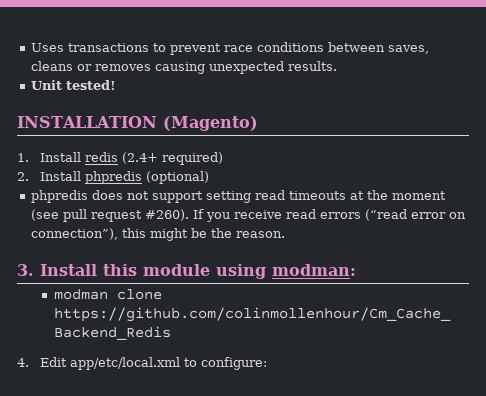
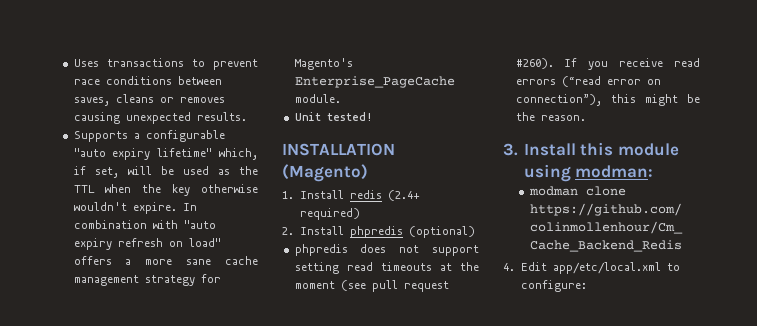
+ Supports a configurable "auto expiry lifetime" which, if set, will be used as the TTL when the key otherwise wouldn't expire. In combination with "auto expiry refresh on load" offers a more sane cache management strategy for Magento's Enterprise_PageCache module.

